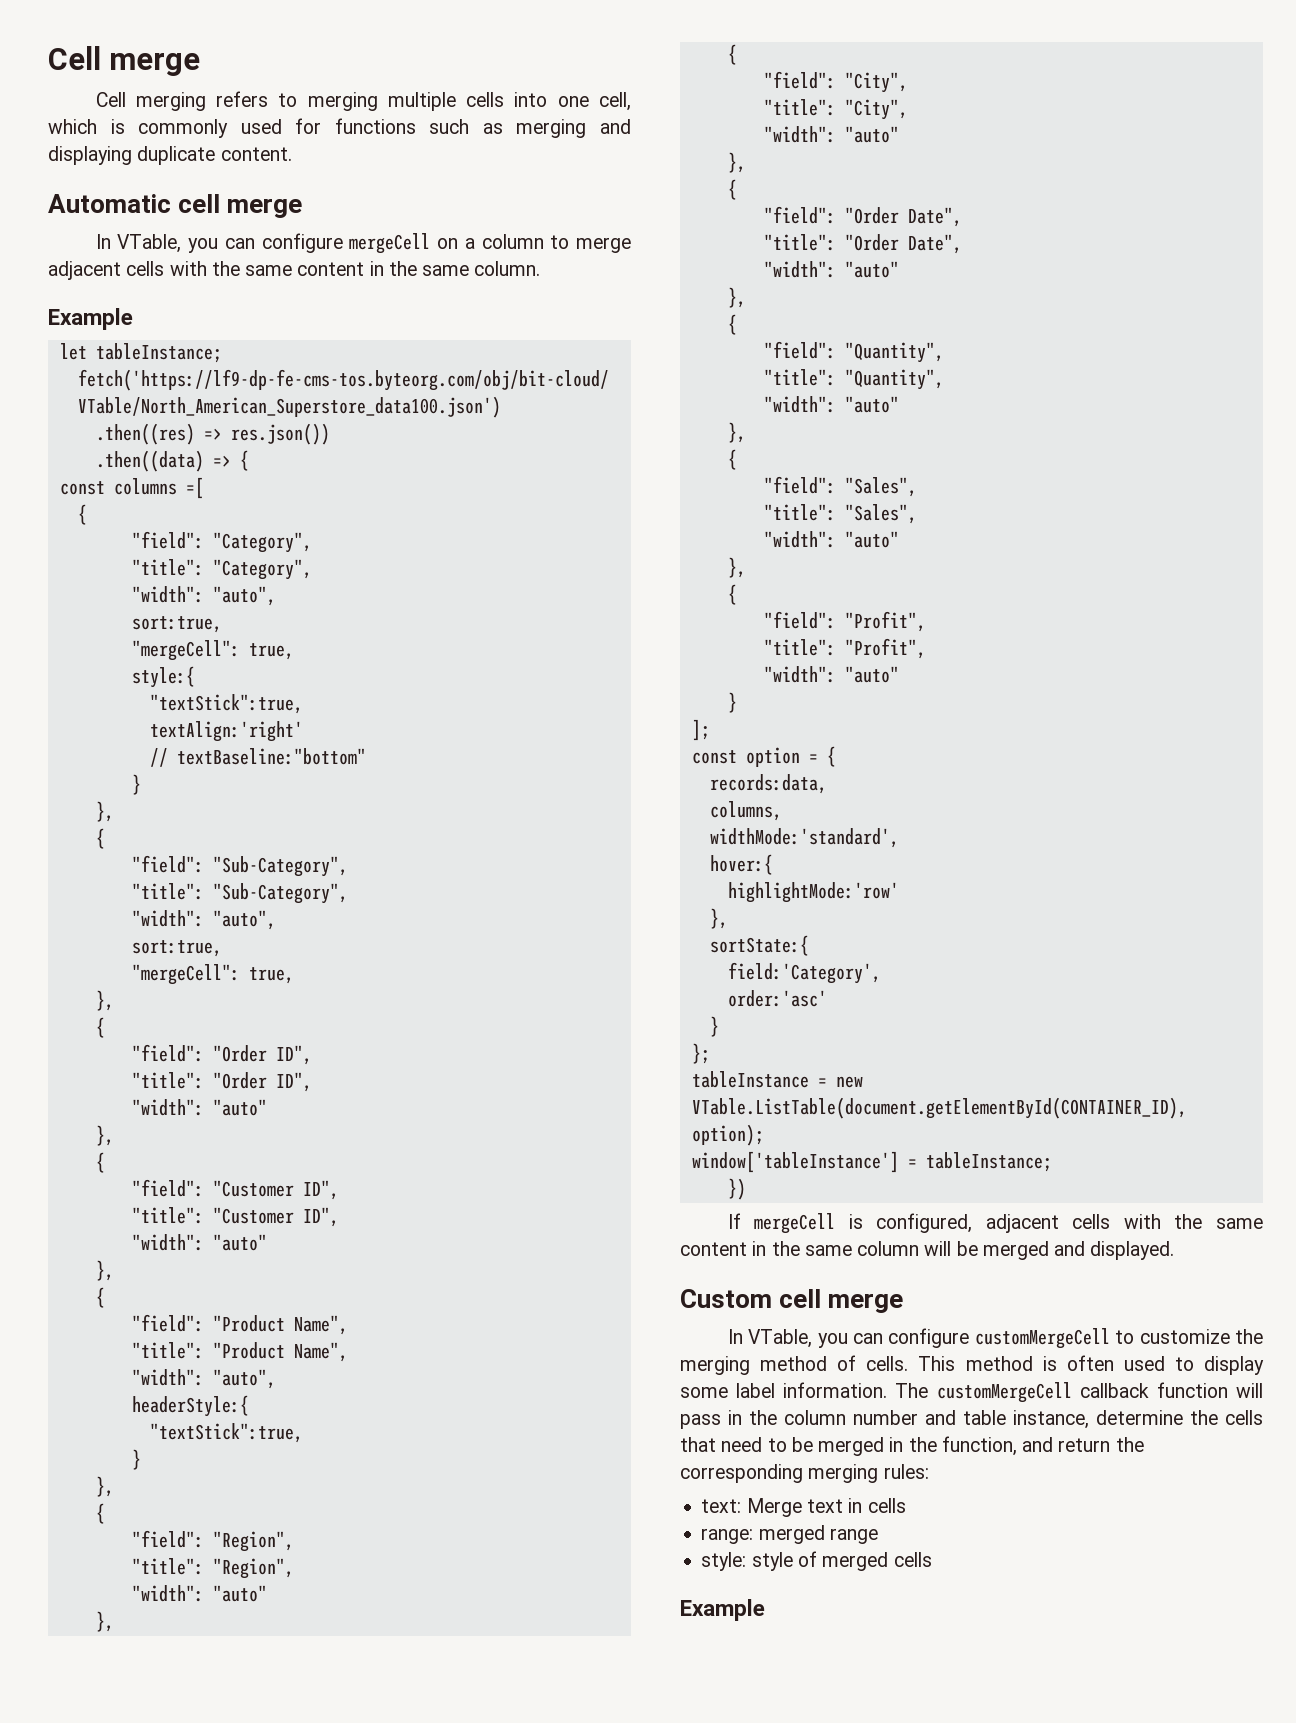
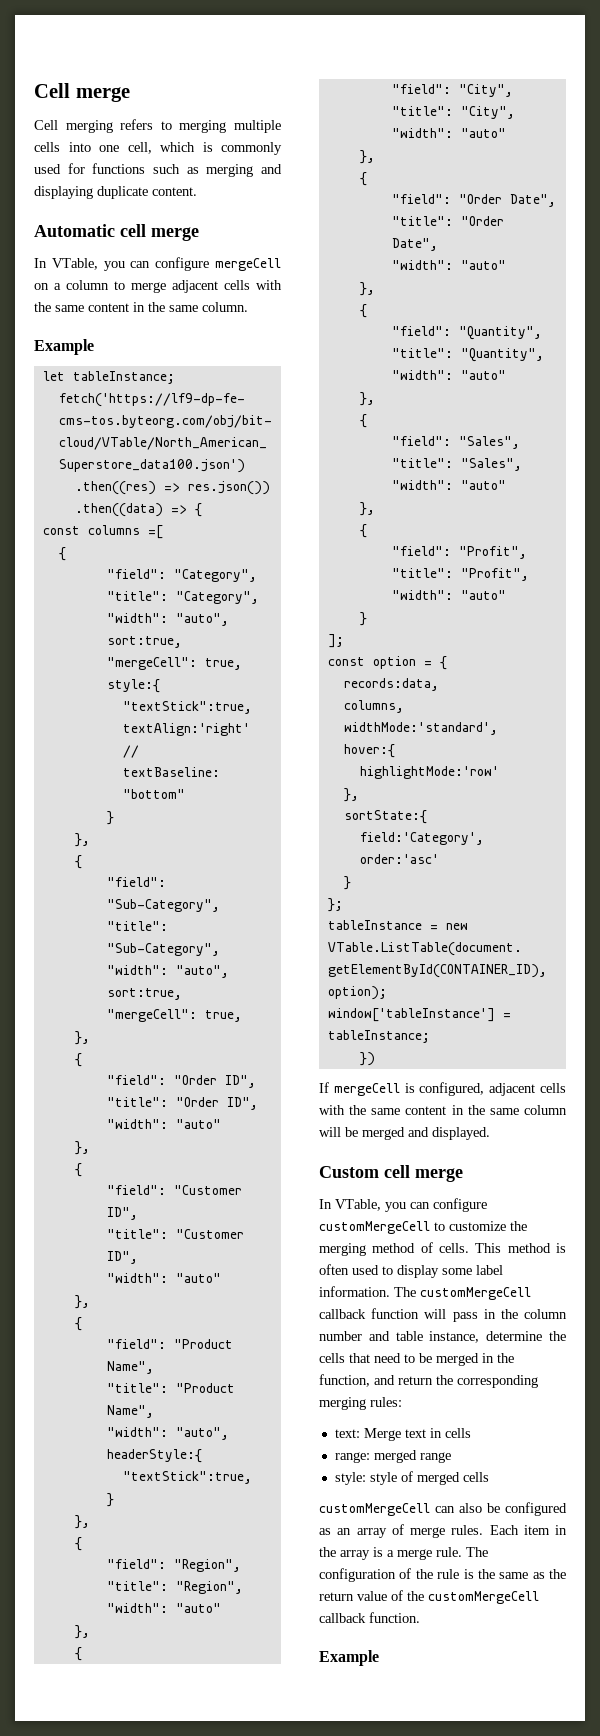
+ customMergeCell can also be configured as an array of merge rules. Each item in the array is a merge rule. The configuration of the rule is the same as the return value of the customMergeCell callback function.

